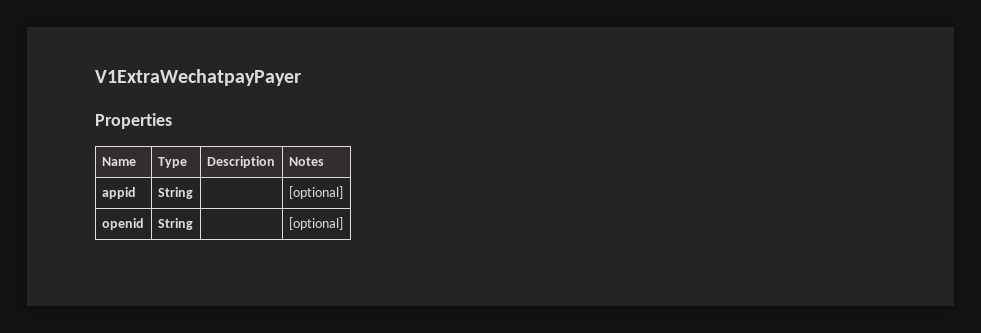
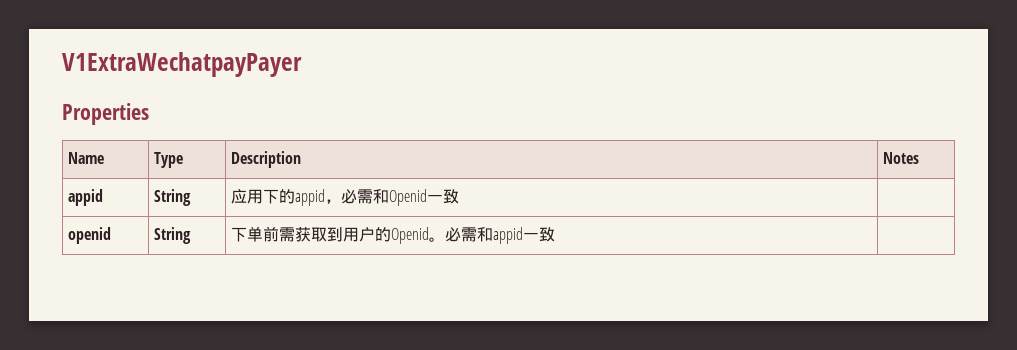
- appid | String | | [optional]
- openid | String | | [optional]
+ appid | String | 应用下的appid，必需和Openid一致 |
+ openid | String | 下单前需获取到用户的Openid。必需和appid一致 |

